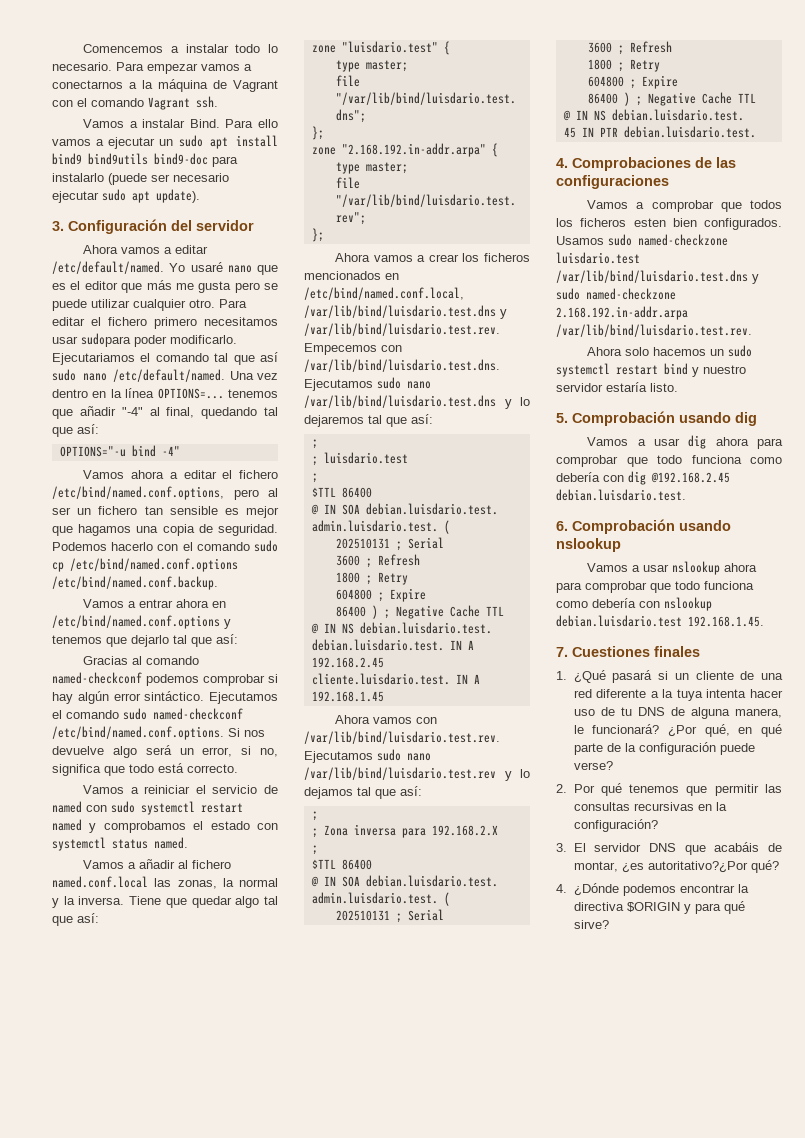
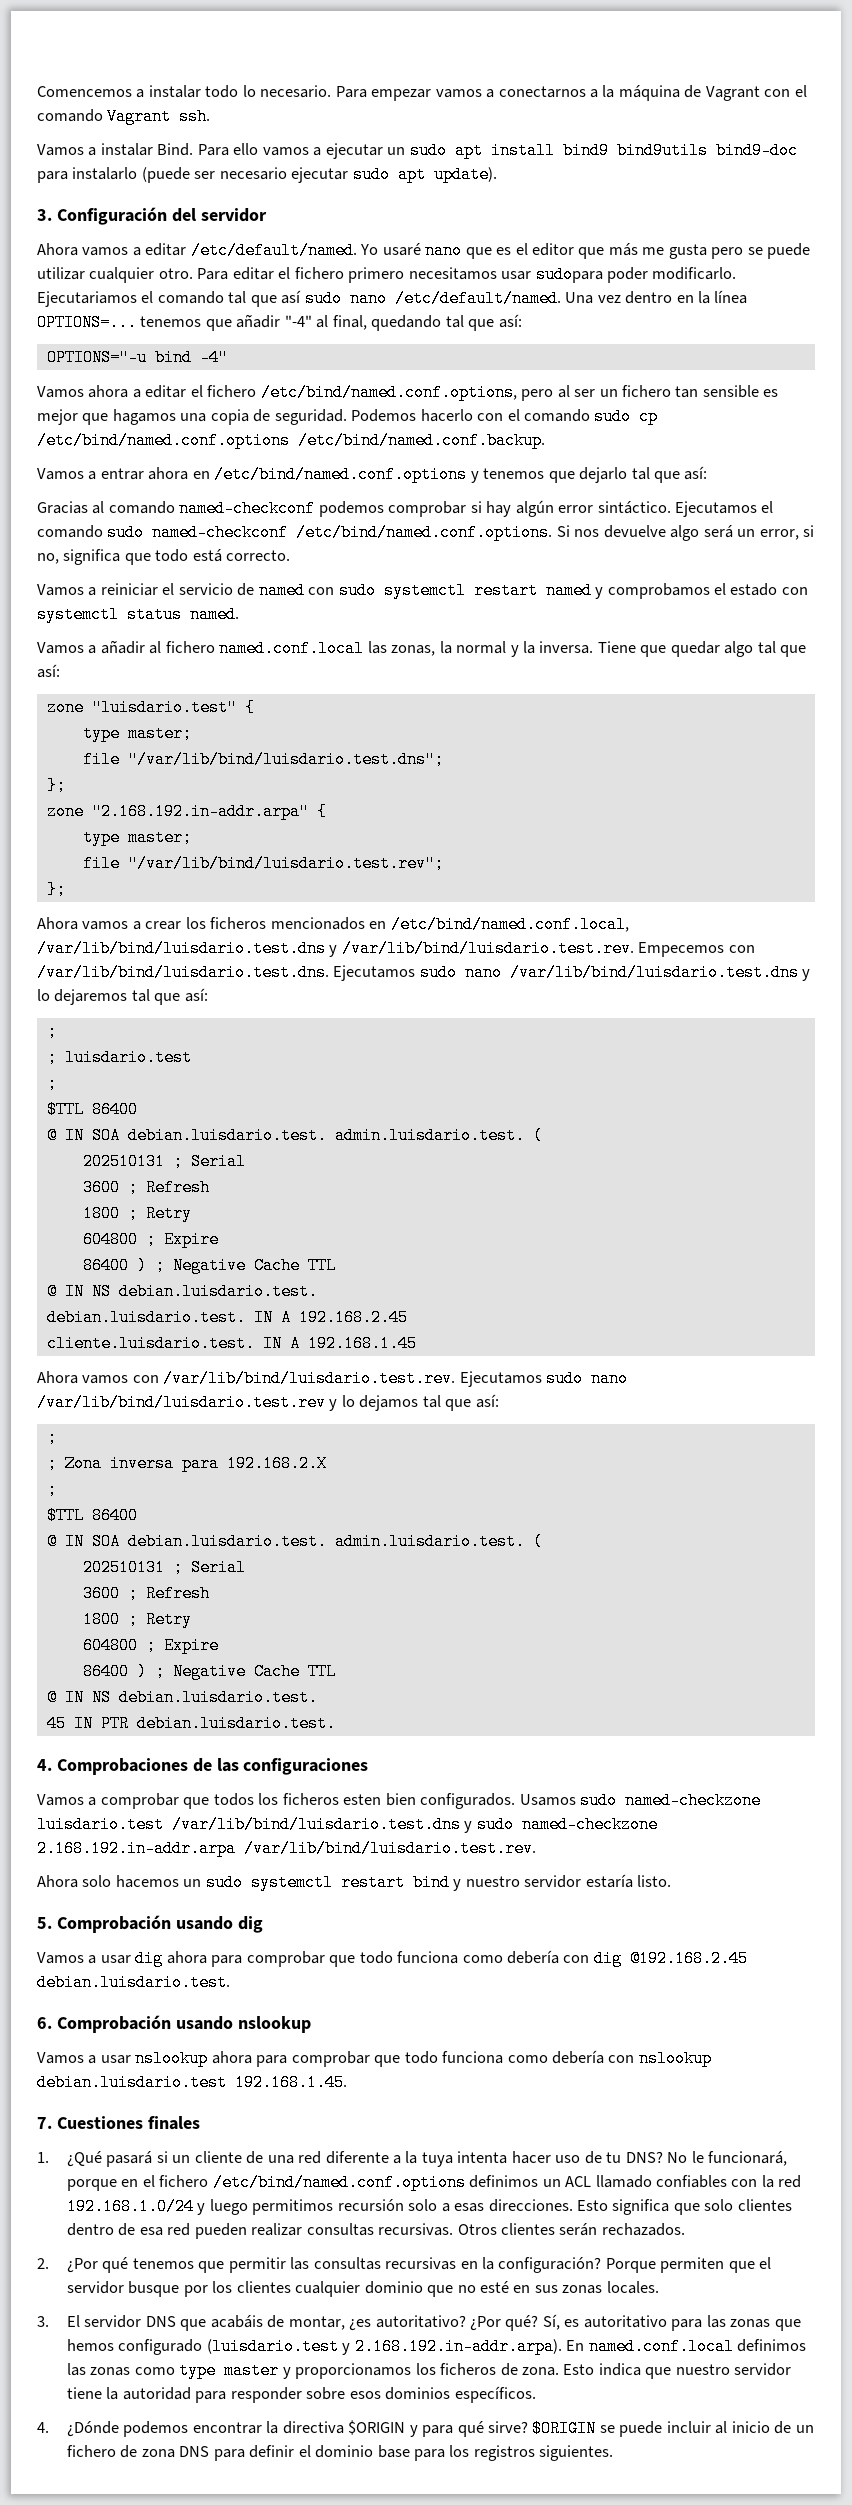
- 1. ¿Qué pasará si un cliente de una red diferente a la tuya intenta hacer uso de tu DNS de alguna manera, le funcionará? ¿Por qué, en qué parte de la configuración puede verse?
+ 1. ¿Qué pasará si un cliente de una red diferente a la tuya intenta hacer uso de tu DNS? No le funcionará, porque en el fichero /etc/bind/named.conf.options definimos un ACL llamado confiables con la red 192.168.1.0/24 y luego permitimos recursión solo a esas direcciones. Esto significa que solo clientes dentro de esa red pueden realizar consultas recursivas. Otros clientes serán rechazados.
- 2. Por qué tenemos que permitir las consultas recursivas en la configuración?
+ 2. ¿Por qué tenemos que permitir las consultas recursivas en la configuración? Porque permiten que el servidor busque por los clientes cualquier dominio que no esté en sus zonas locales.
- 3. El servidor DNS que acabáis de montar, ¿es autoritativo?¿Por qué?
+ 3. El servidor DNS que acabáis de montar, ¿es autoritativo? ¿Por qué? Sí, es autoritativo para las zonas que hemos configurado (luisdario.test y 2.168.192.in-addr.arpa). En named.conf.local definimos las zonas como type master y proporcionamos los ficheros de zona. Esto indica que nuestro servidor tiene la autoridad para responder sobre esos dominios específicos.
+ $ORIGIN se puede incluir al inicio de un fichero de zona DNS para definir el dominio base para los registros siguientes.

